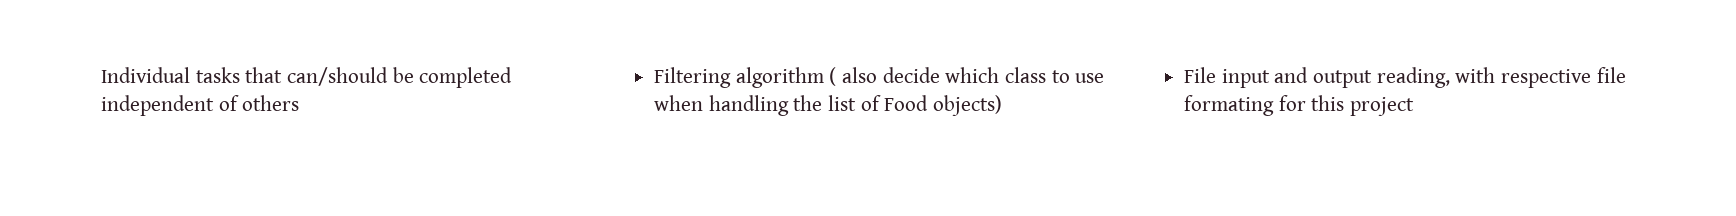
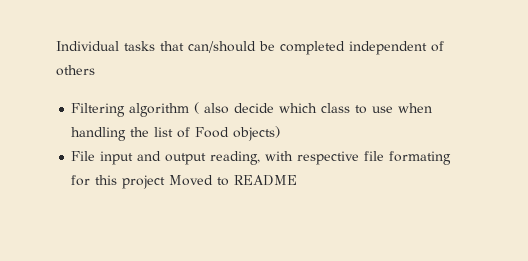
- File input and output reading, with respective file formating for this project
+ File input and output reading, with respective file formating for this project Moved to README

